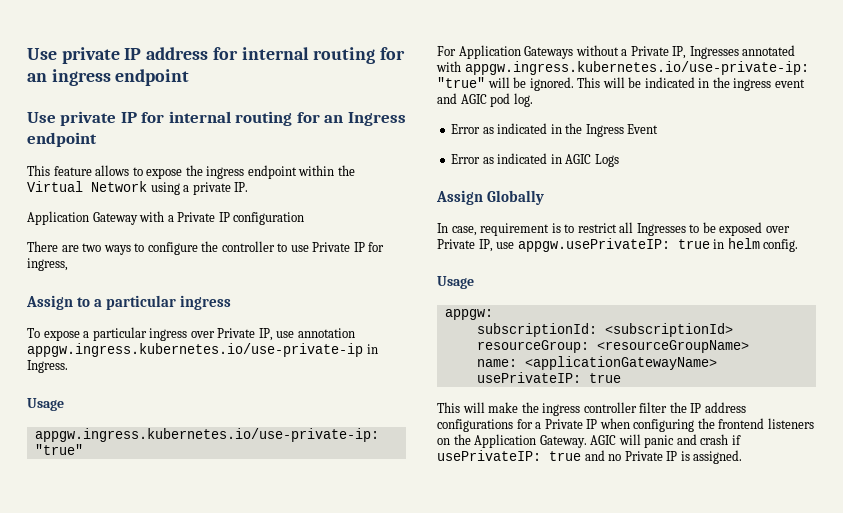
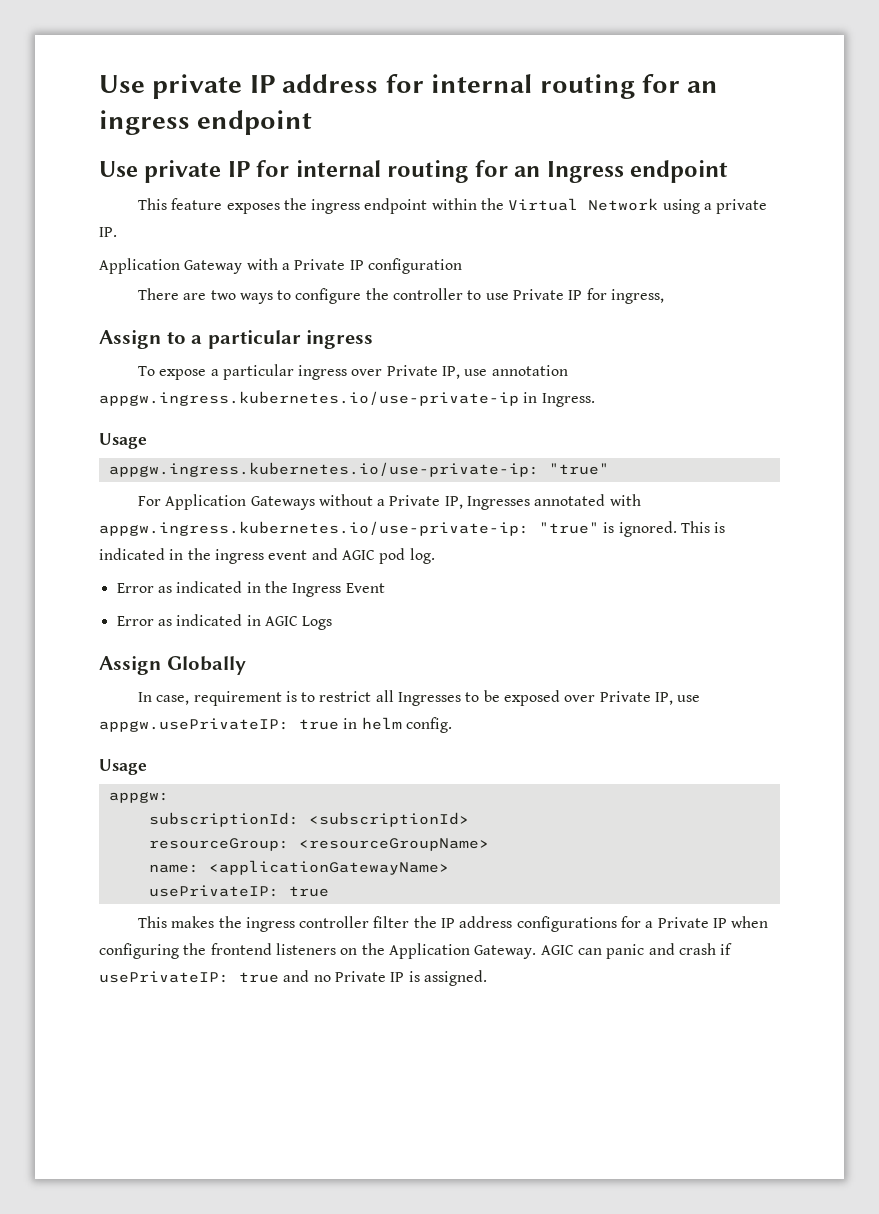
- This feature allows to expose the ingress endpoint within the Virtual Network using a private IP.
+ This feature exposes the ingress endpoint within the Virtual Network using a private IP.
- For Application Gateways without a Private IP, Ingresses annotated with appgw.ingress.kubernetes.io/use-private-ip: "true" will be ignored. This will be indicated in the ingress event and AGIC pod log.
+ For Application Gateways without a Private IP, Ingresses annotated with appgw.ingress.kubernetes.io/use-private-ip: "true" is ignored. This is indicated in the ingress event and AGIC pod log.
- This will make the ingress controller filter the IP address configurations for a Private IP when configuring the frontend listeners on the Application Gateway.
+ This makes the ingress controller filter the IP address configurations for a Private IP when configuring the frontend listeners on the Application Gateway.
- AGIC will panic and crash if usePrivateIP: true and no Private IP is assigned.
+ AGIC can panic and crash if usePrivateIP: true and no Private IP is assigned.

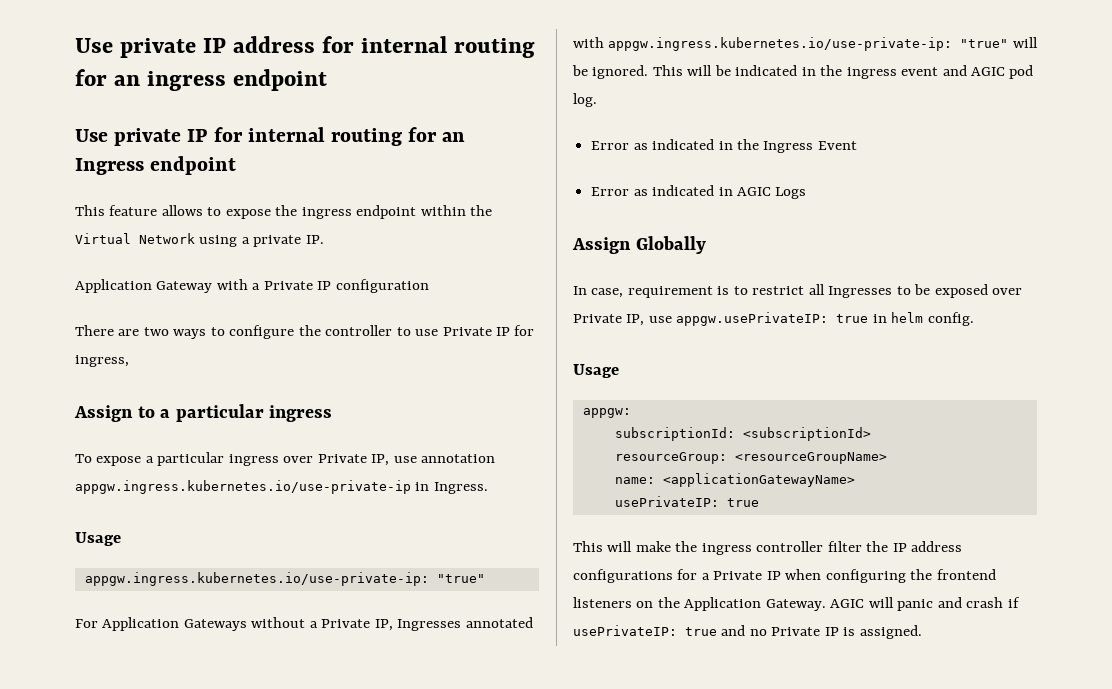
- This feature exposes the ingress endpoint within the Virtual Network using a private IP.
+ This feature allows to expose the ingress endpoint within the Virtual Network using a private IP.
- For Application Gateways without a Private IP, Ingresses annotated with appgw.ingress.kubernetes.io/use-private-ip: "true" is ignored. This is indicated in the ingress event and AGIC pod log.
+ For Application Gateways without a Private IP, Ingresses annotated with appgw.ingress.kubernetes.io/use-private-ip: "true" will be ignored. This will be indicated in the ingress event and AGIC pod log.
- This makes the ingress controller filter the IP address configurations for a Private IP when configuring the frontend listeners on the Application Gateway.
+ This will make the ingress controller filter the IP address configurations for a Private IP when configuring the frontend listeners on the Application Gateway.
- AGIC can panic and crash if usePrivateIP: true and no Private IP is assigned.
+ AGIC will panic and crash if usePrivateIP: true and no Private IP is assigned.

